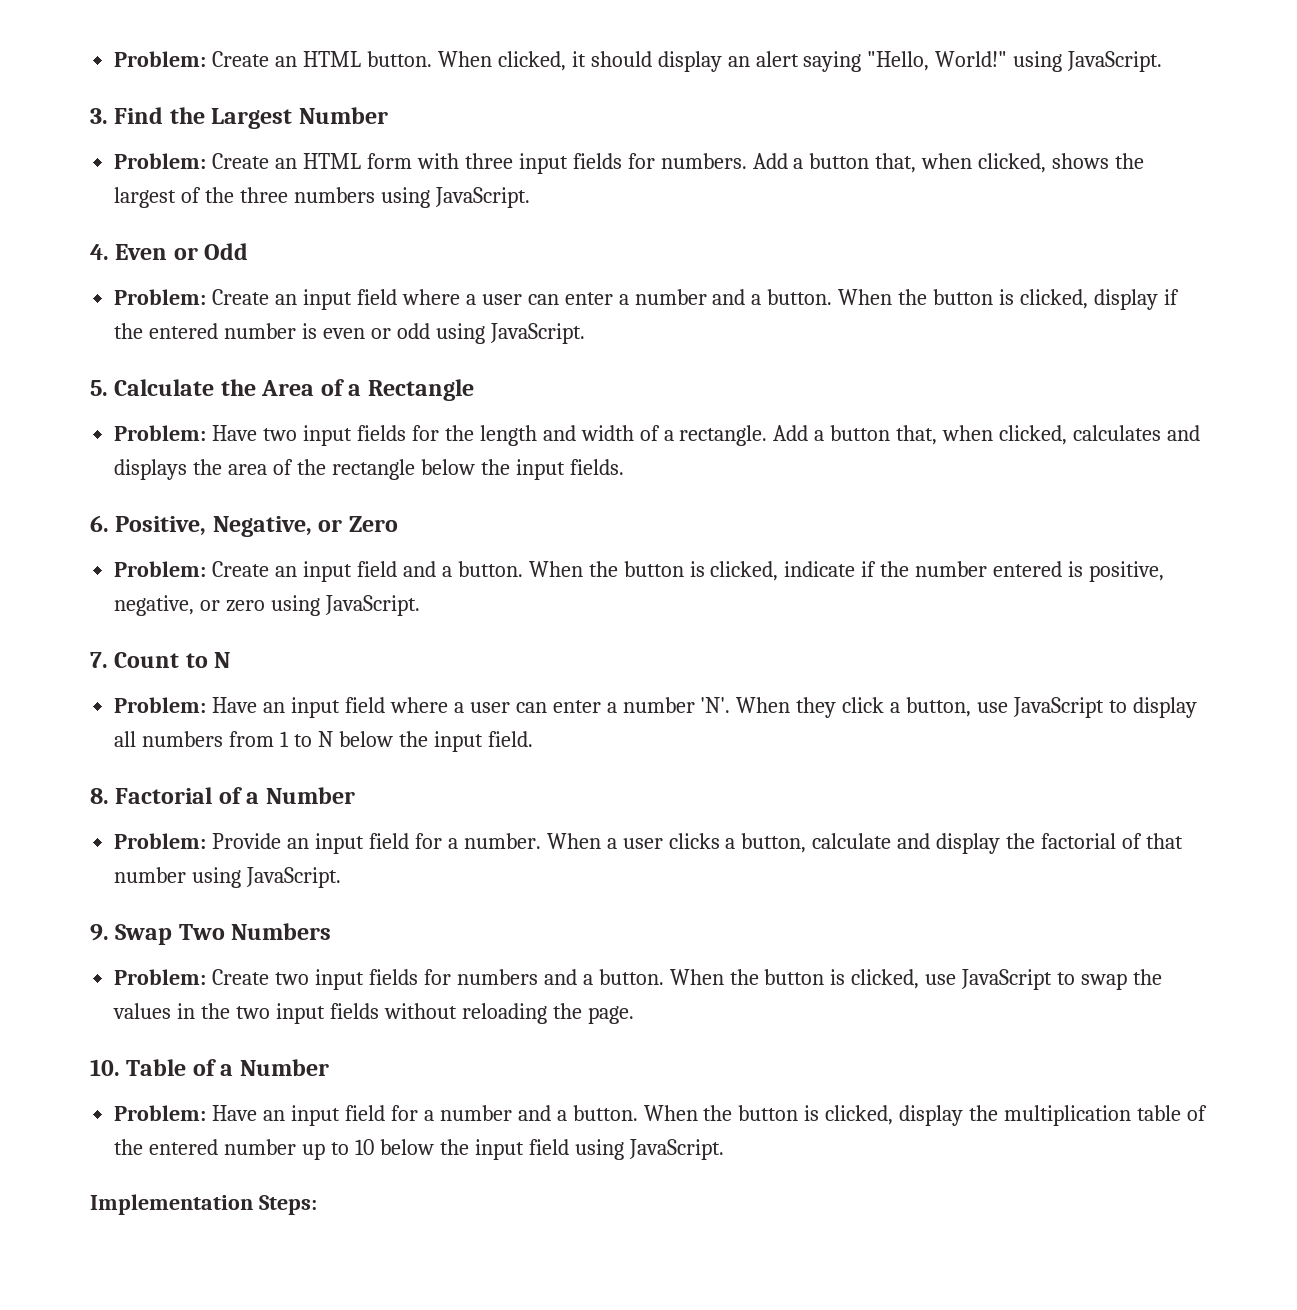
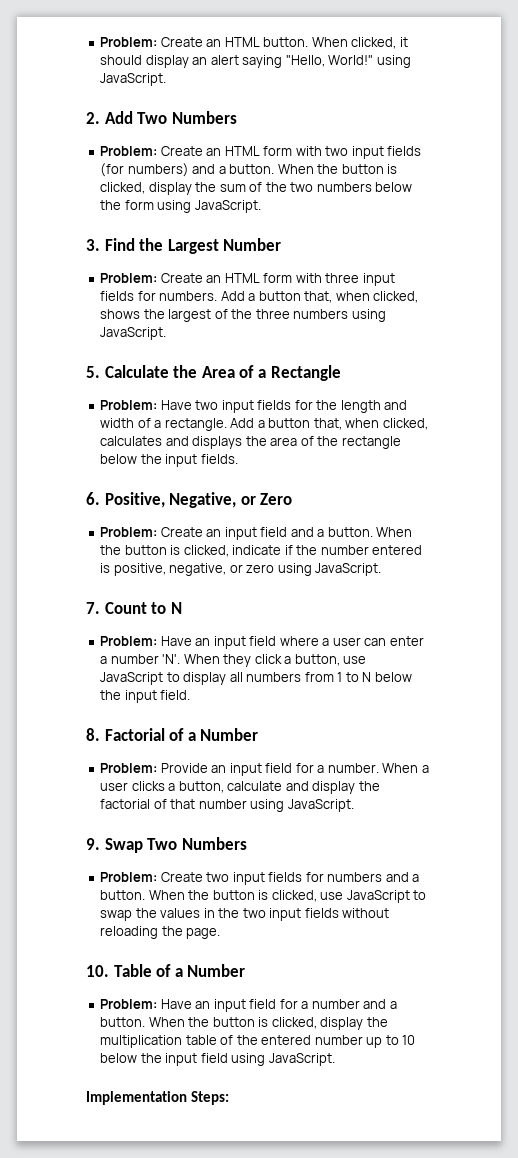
+ 2. Add Two Numbers
+ Problem: Create an HTML form with two input fields (for numbers) and a button. When the button is clicked, display the sum of the two numbers below the form using JavaScript.
- 4. Even or Odd
- Problem: Create an input field where a user can enter a number and a button. When the button is clicked, display if the entered number is even or odd using JavaScript.

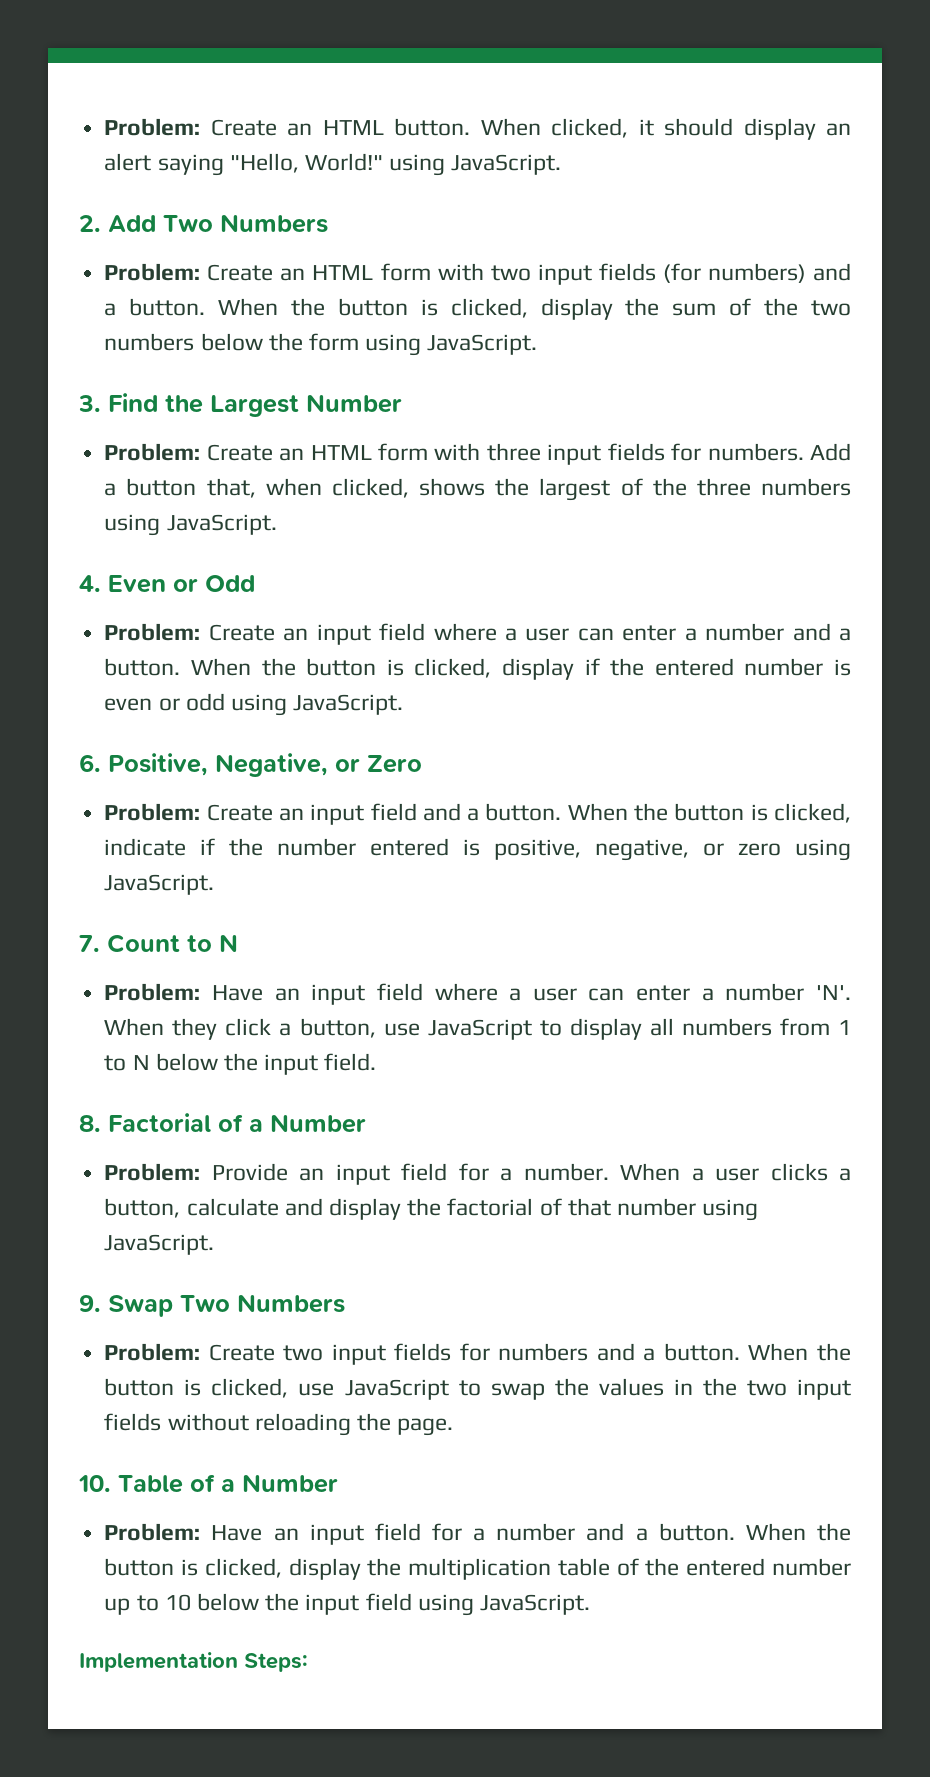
- 5. Calculate the Area of a Rectangle
- Problem: Have two input fields for the length and width of a rectangle. Add a button that, when clicked, calculates and displays the area of the rectangle below the input fields.
+ 4. Even or Odd
+ Problem: Create an input field where a user can enter a number and a button. When the button is clicked, display if the entered number is even or odd using JavaScript.

